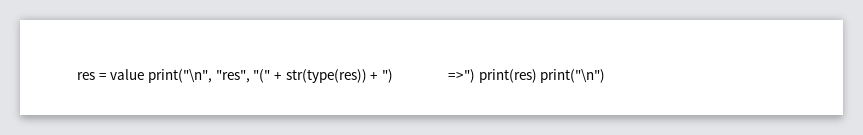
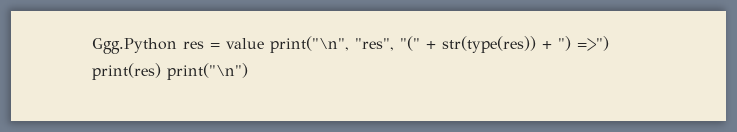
- res = value print("\n", "res", "(" + str(type(res)) + ") =>") print(res) print("\n")
+ Ggg.Python res = value print("\n", "res", "(" + str(type(res)) + ") =>") print(res) print("\n")

